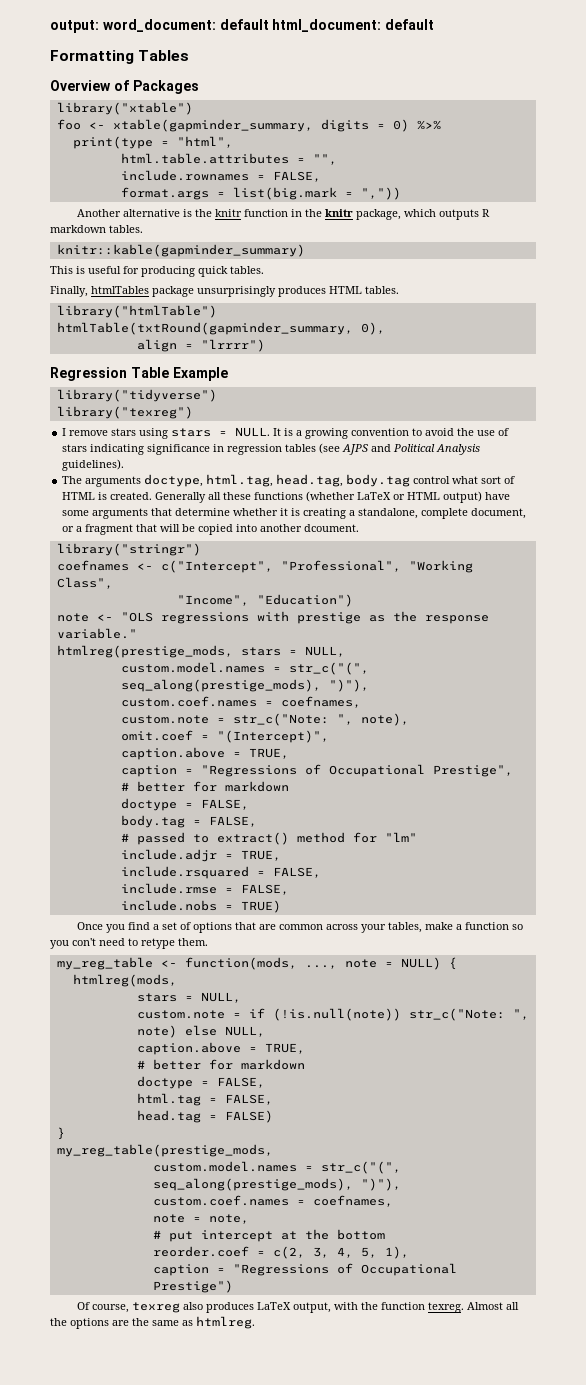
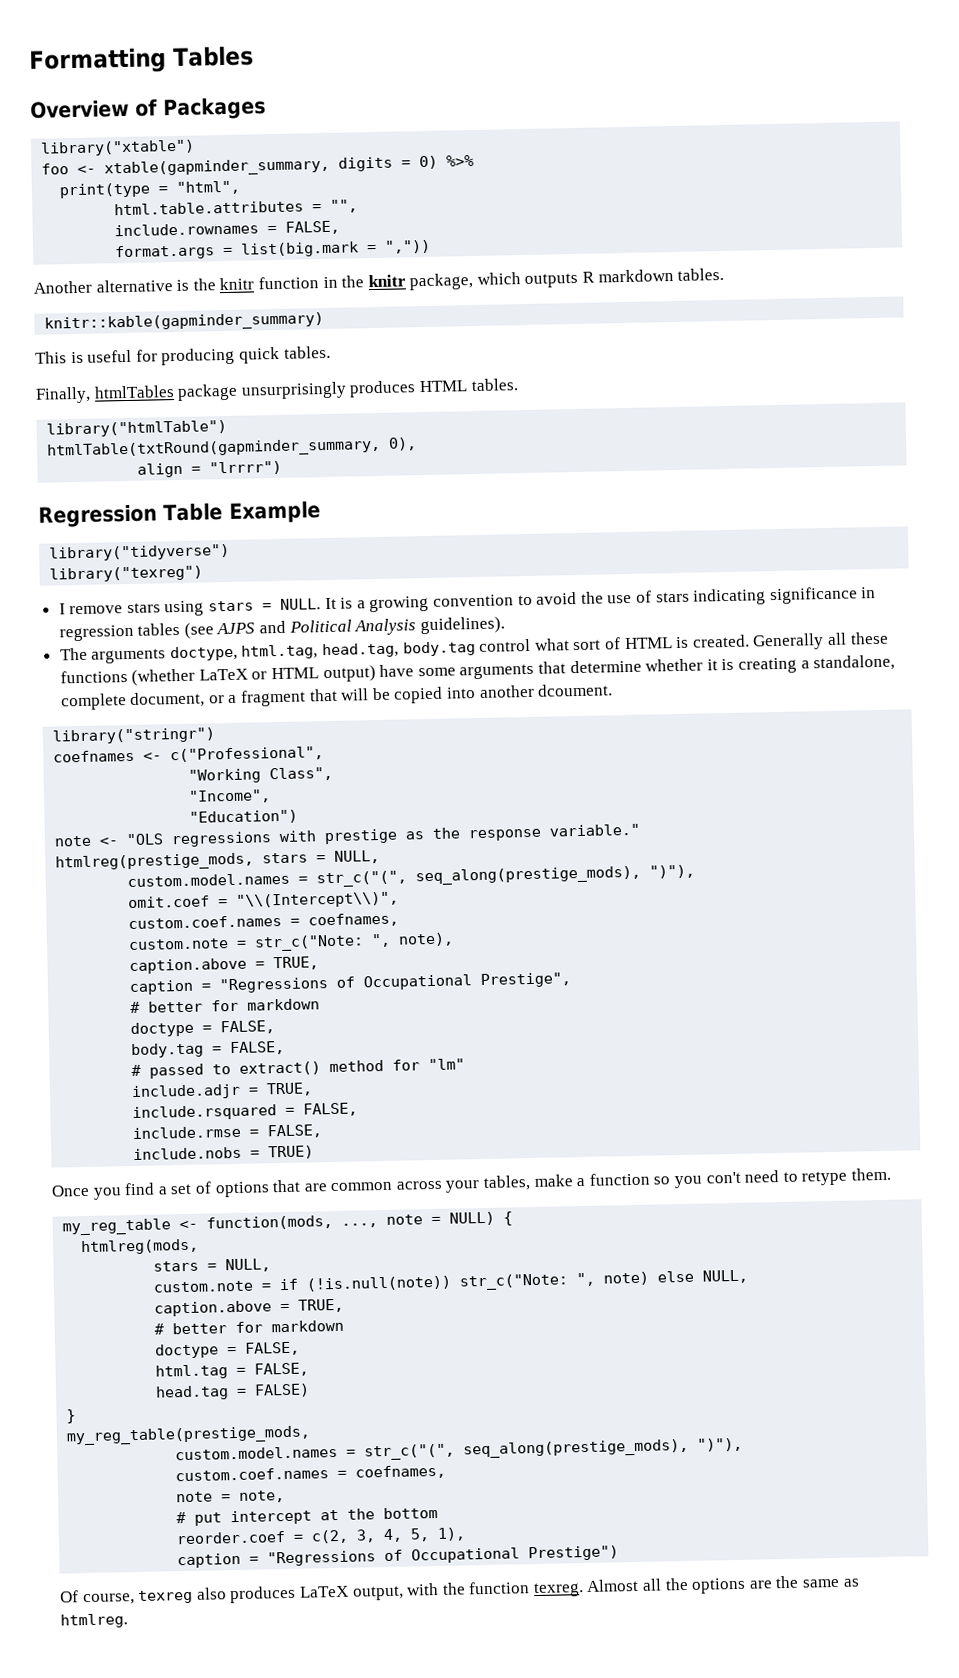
- output: word_document: default html_document: default
- coefnames <- c("Intercept", "Professional", "Working Class",
+ coefnames <- c("Professional",
+ "Working Class",
- "Income", "Education")
+ "Income",
+ "Education")
+ omit.coef = "\\(Intercept\\)",
- omit.coef = "(Intercept)",

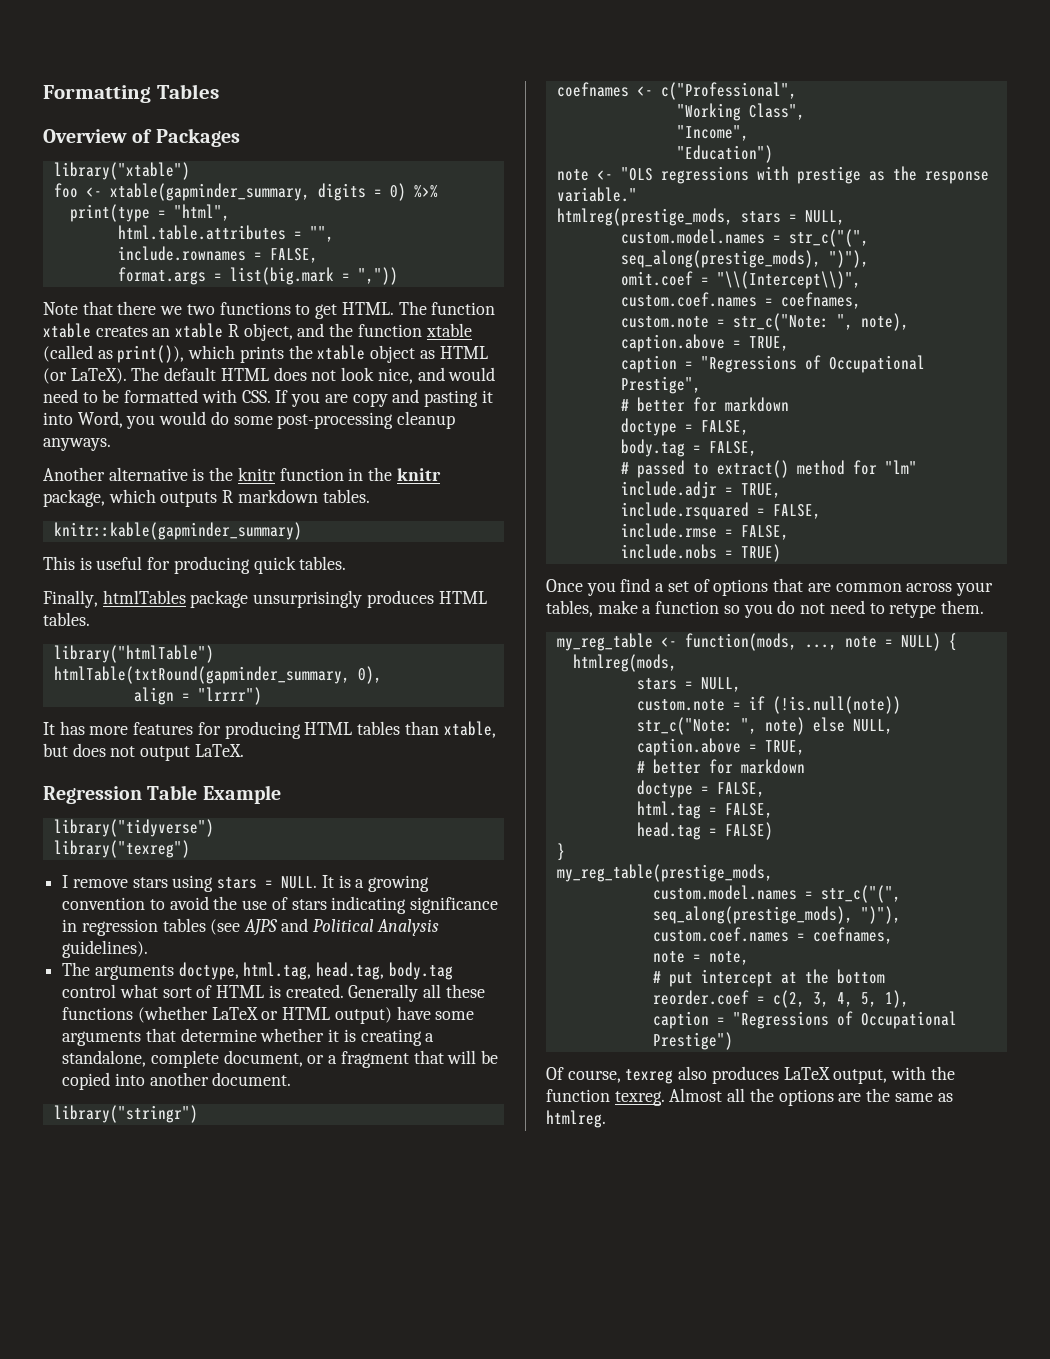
+ Note that there we two functions to get HTML. The function xtable creates an xtable R object, and the function xtable (called as print()), which prints the xtable object as HTML (or LaTeX). The default HTML does not look nice, and would need to be formatted with CSS. If you are copy and pasting it into Word, you would do some post-processing cleanup anyways.
+ It has more features for producing HTML tables than xtable, but does not output LaTeX.
- Generally all these functions (whether LaTeX or HTML output) have some arguments that determine whether it is creating a standalone, complete document, or a fragment that will be copied into another dcoument.
+ Generally all these functions (whether LaTeX or HTML output) have some arguments that determine whether it is creating a standalone, complete document, or a fragment that will be copied into another document.
- Once you find a set of options that are common across your tables, make a function so you con't need to retype them.
+ Once you find a set of options that are common across your tables, make a function so you do not need to retype them.

